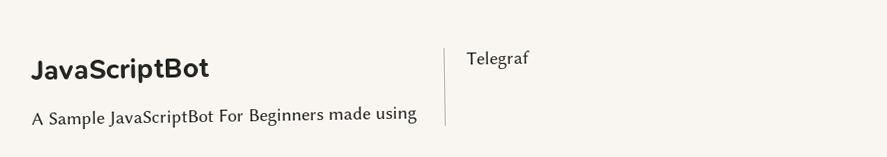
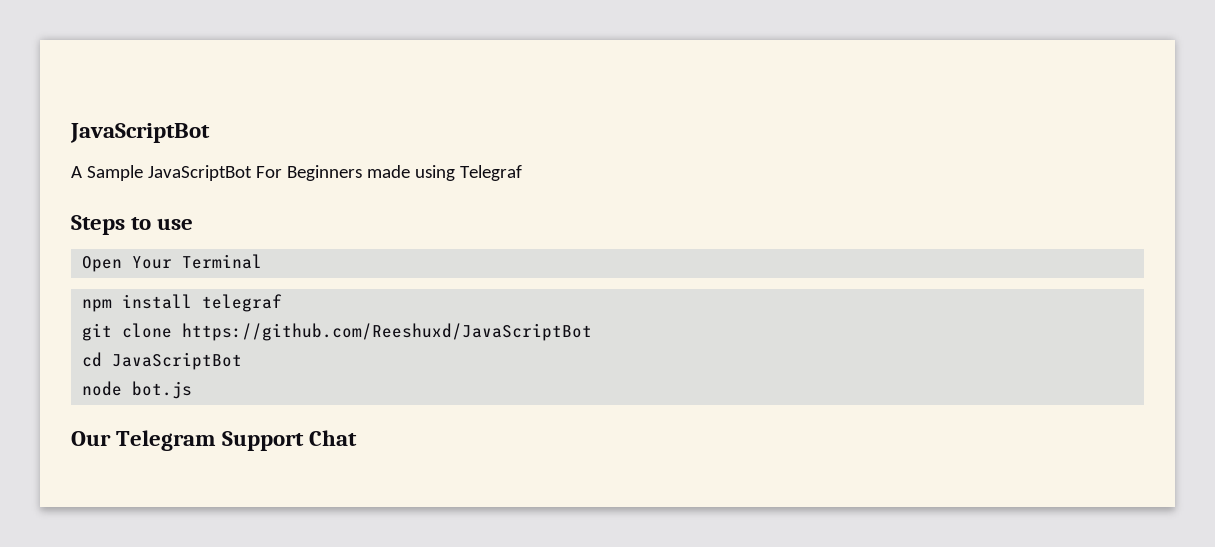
+ Steps to use
+ Open Your Terminal
+ npm install telegraf
+ git clone https://github.com/Reeshuxd/JavaScriptBot
+ cd JavaScriptBot
+ node bot.js
+ Our Telegram Support Chat

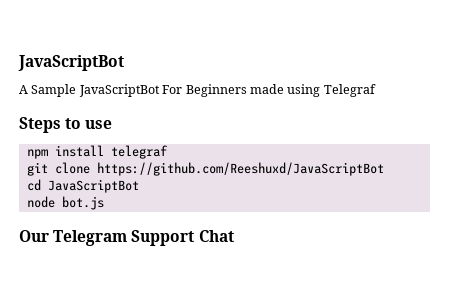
- Open Your Terminal

